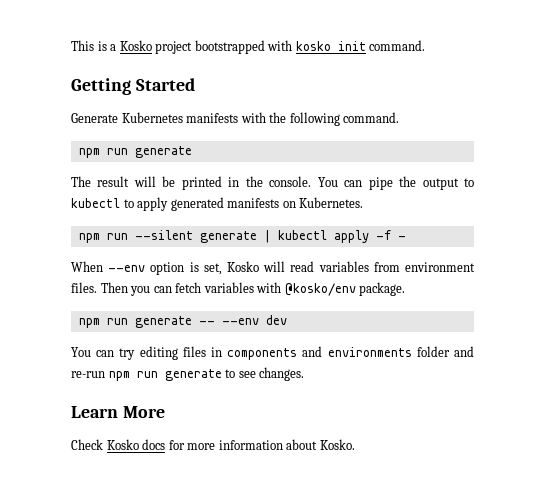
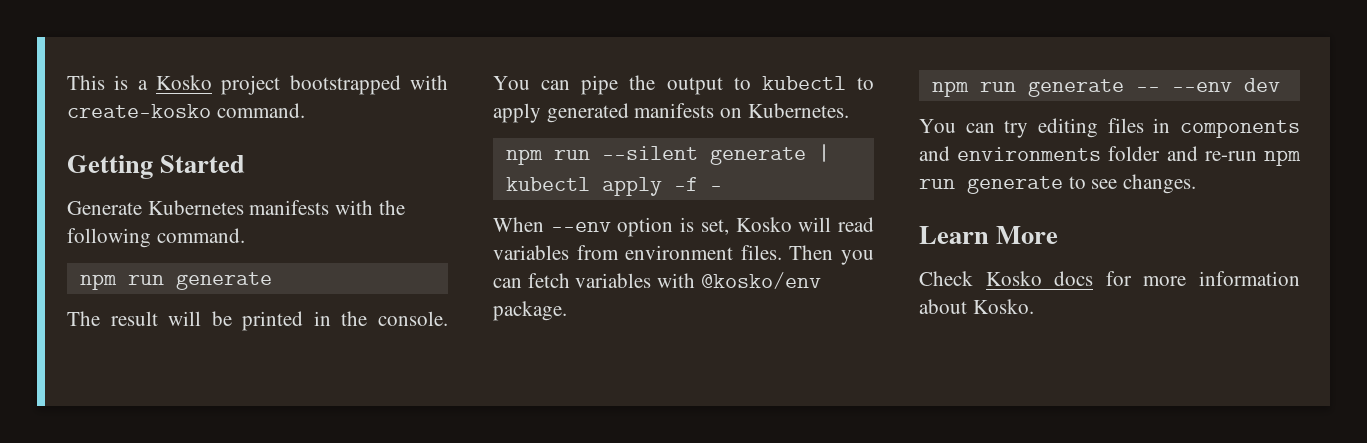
- This is a Kosko project bootstrapped with kosko init command.
+ This is a Kosko project bootstrapped with create-kosko command.

